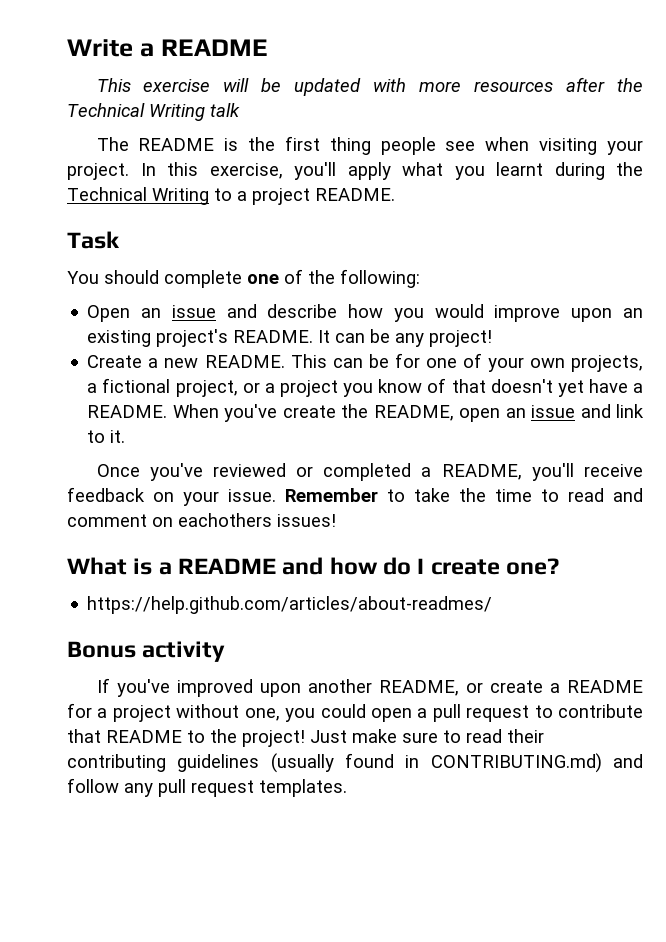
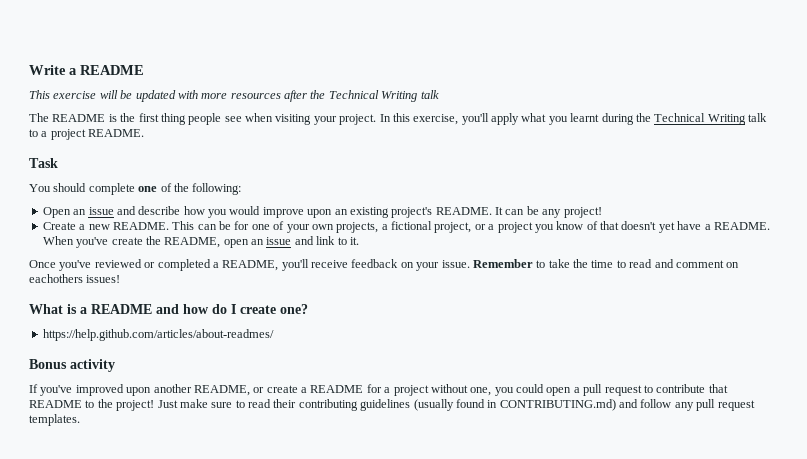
- In this exercise, you'll apply what you learnt during the Technical Writing to a project README.
+ In this exercise, you'll apply what you learnt during the Technical Writing talk to a project README.

